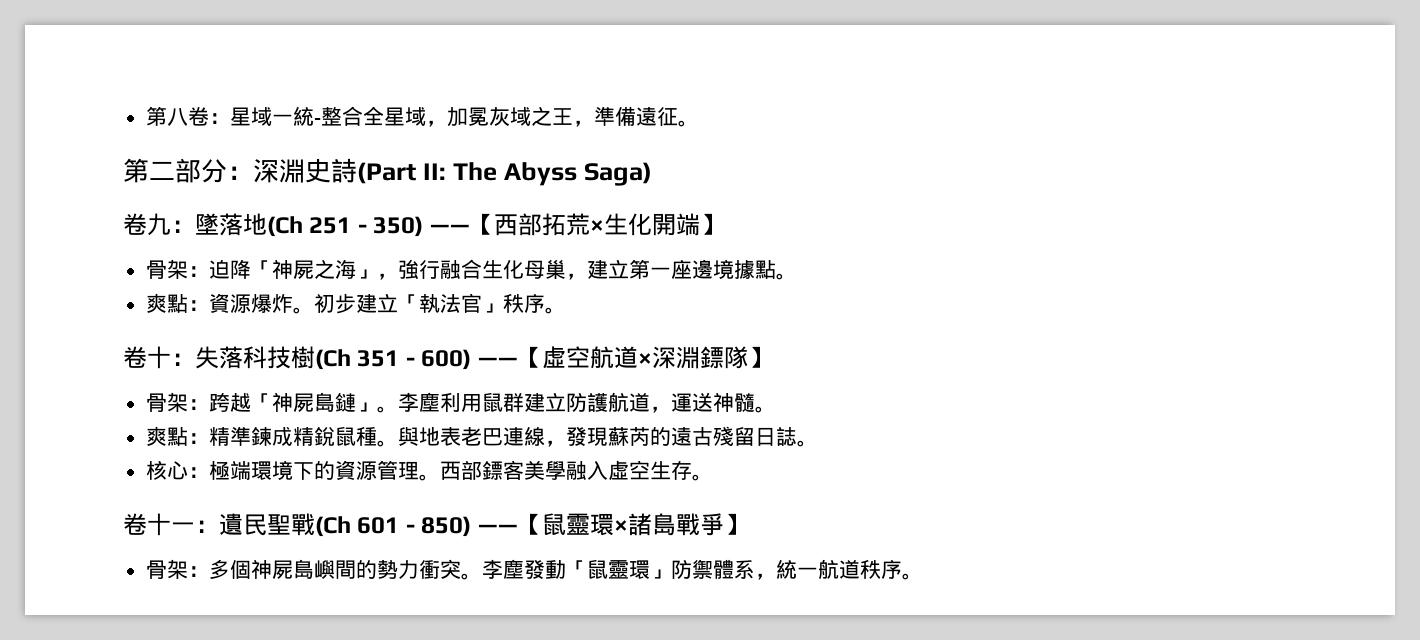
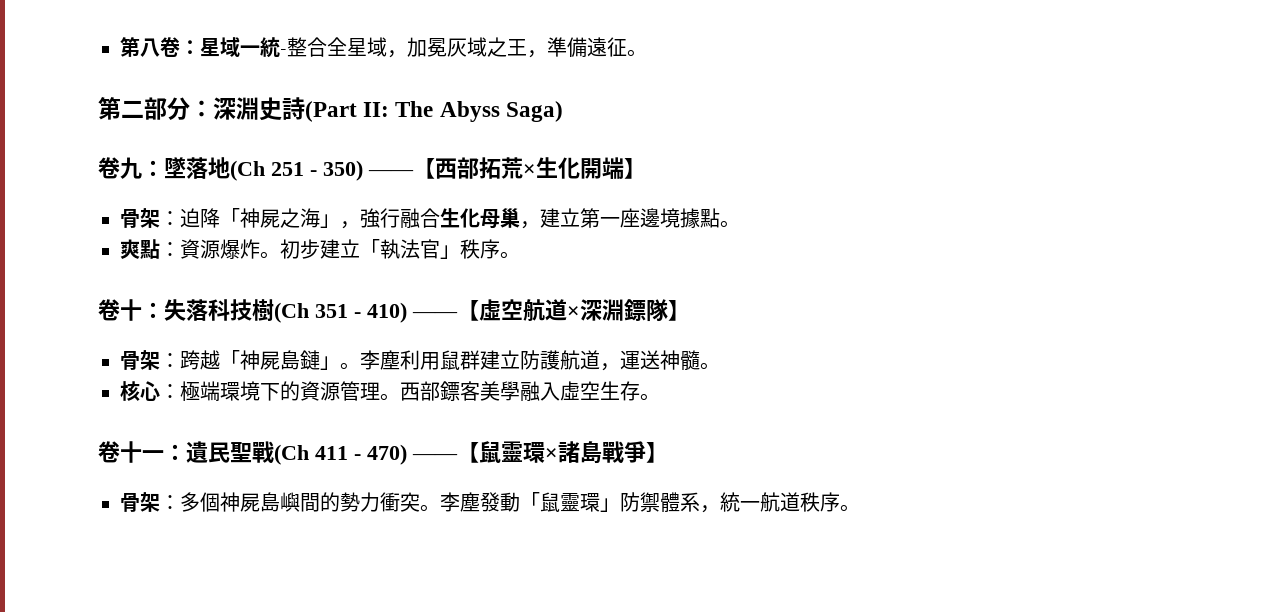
- 卷十：失落科技樹(Ch 351 - 600) ——【虛空航道×深淵鏢隊】
+ 卷十：失落科技樹(Ch 351 - 410) ——【虛空航道×深淵鏢隊】
- 爽點：精準鍊成精銳鼠種。與地表老巴連線，發現蘇芮的遠古殘留日誌。
- 卷十一：遺民聖戰(Ch 601 - 850) ——【鼠靈環×諸島戰爭】
+ 卷十一：遺民聖戰(Ch 411 - 470) ——【鼠靈環×諸島戰爭】

